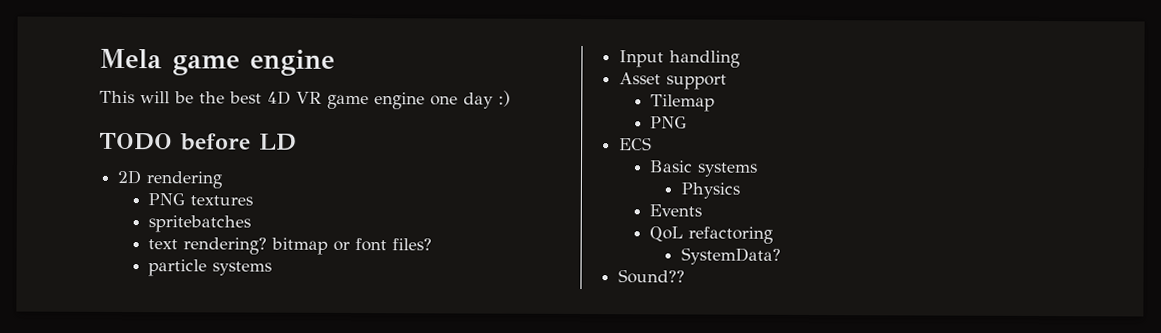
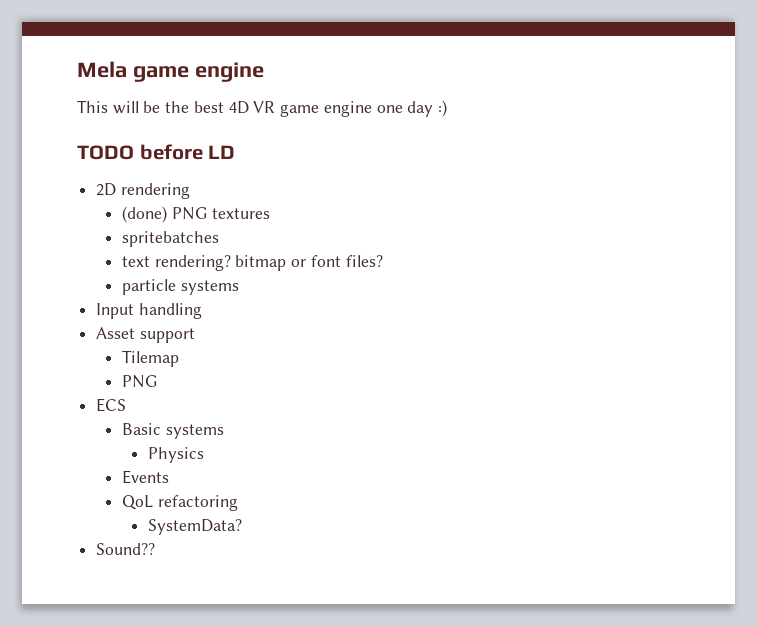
- PNG textures
+ (done) PNG textures

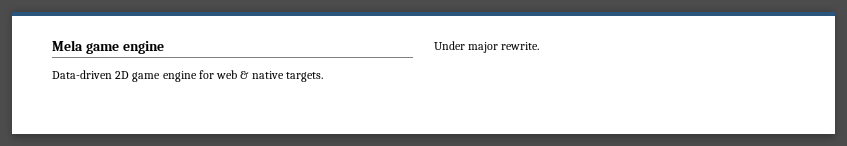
- This will be the best 4D VR game engine one day :)
- TODO before LD
- 2D rendering
- (done) PNG textures
- spritebatches
- text rendering? bitmap or font files?
- particle systems
- Input handling
- Asset support
- Tilemap
- PNG
- ECS
- Basic systems
- Physics
- Events
- QoL refactoring
- SystemData?
- Sound??
+ Data-driven 2D game engine for web & native targets.
+ Under major rewrite.

